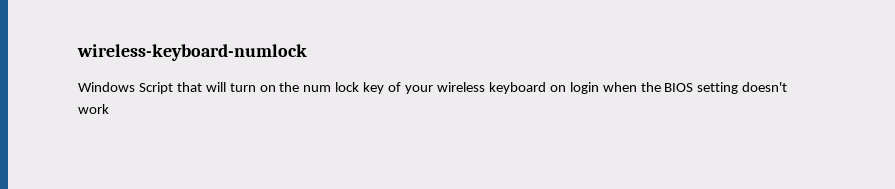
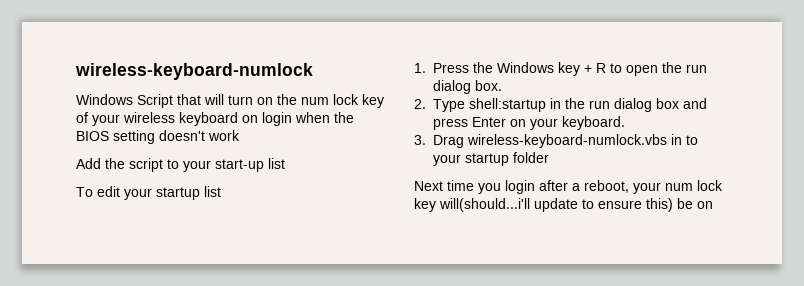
+ Add the script to your start-up list
+ To edit your startup list
+ 1. Press the Windows key + R to open the run dialog box.
+ 2. Type shell:startup in the run dialog box and press Enter on your keyboard.
+ 3. Drag wireless-keyboard-numlock.vbs in to your startup folder
+ Next time you login after a reboot, your num lock key will(should...i'll update to ensure this) be on

